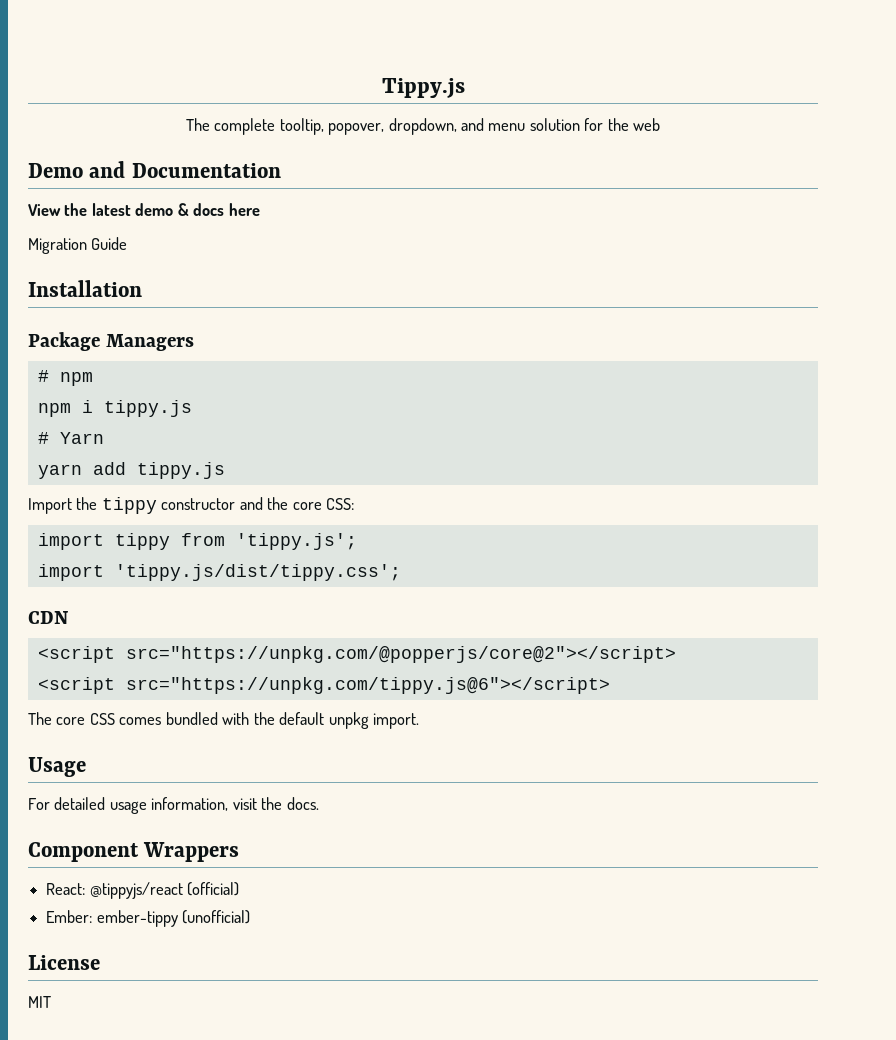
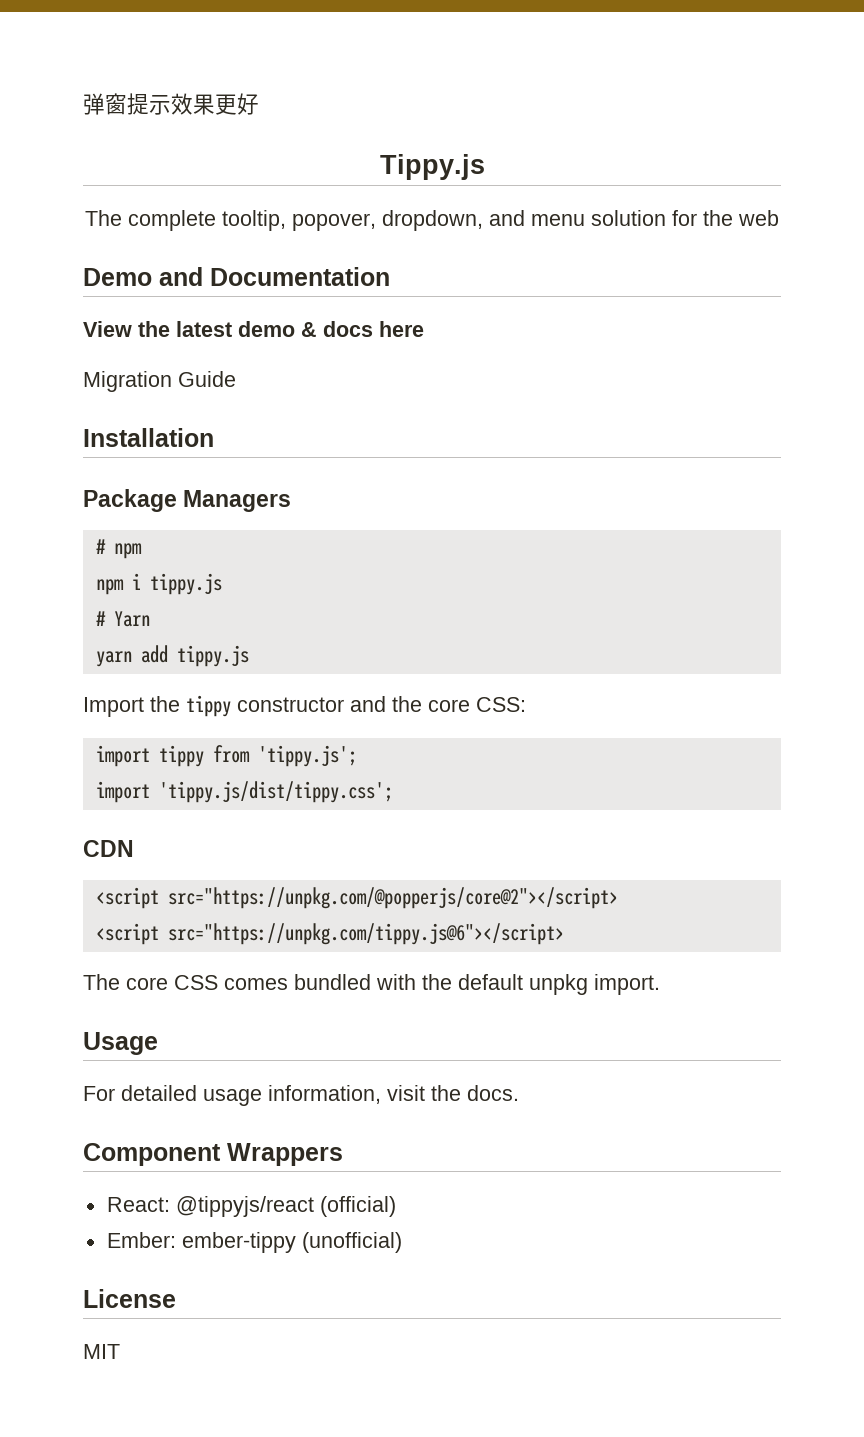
+ 弹窗提示效果更好

